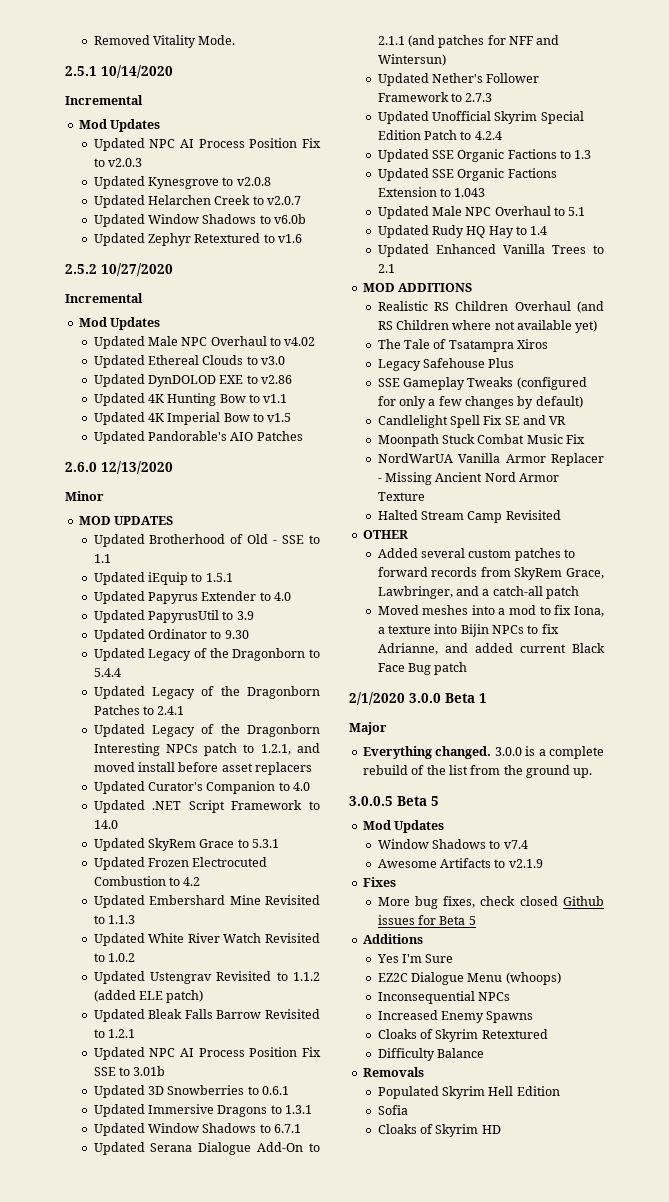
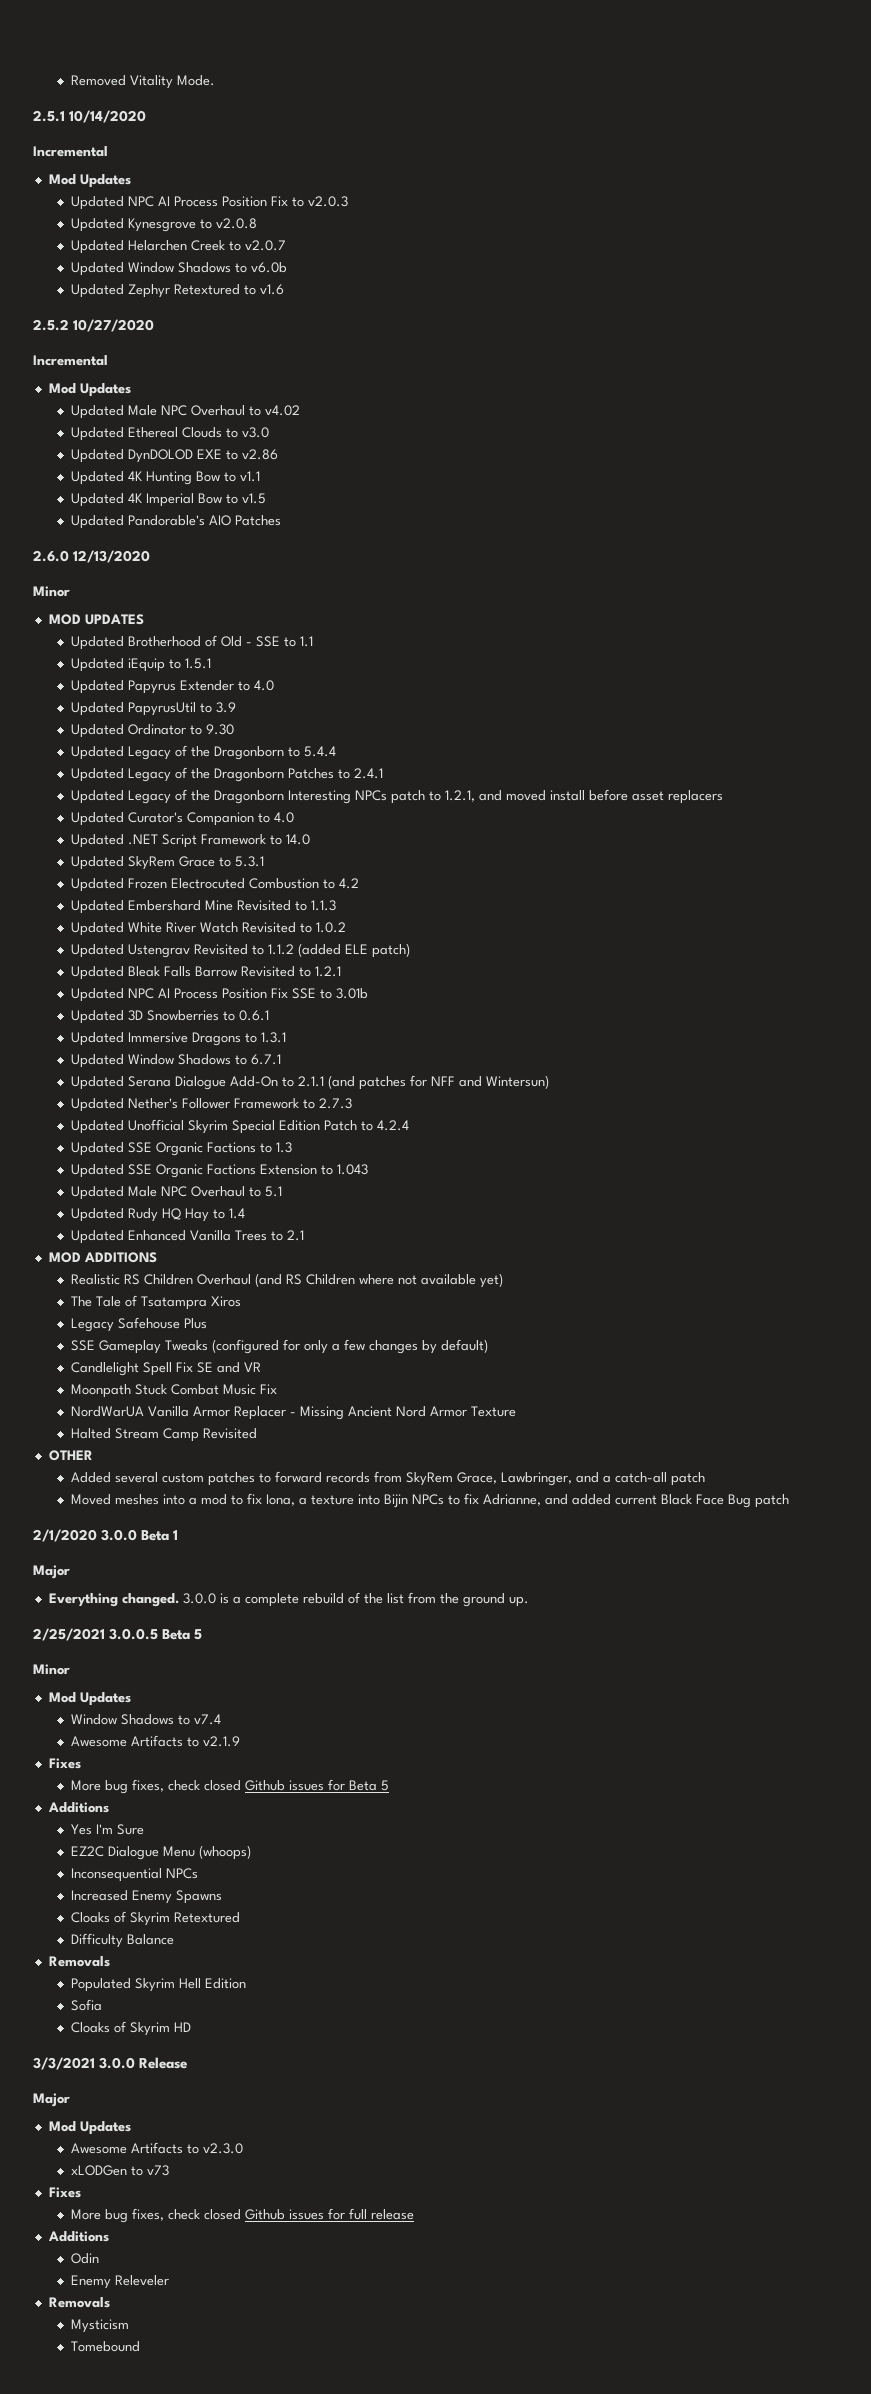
- 3.0.0.5 Beta 5
+ 2/25/2021 3.0.0.5 Beta 5
+ Minor
+ 3/3/2021 3.0.0 Release
+ Major
+ Mod Updates
+ Awesome Artifacts to v2.3.0
+ xLODGen to v73
+ Fixes
+ More bug fixes, check closed Github issues for full release
+ Additions
+ Odin
+ Enemy Releveler
+ Removals
+ Mysticism
+ Tomebound

